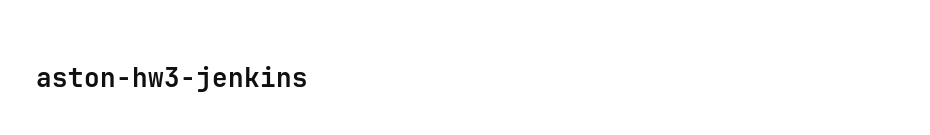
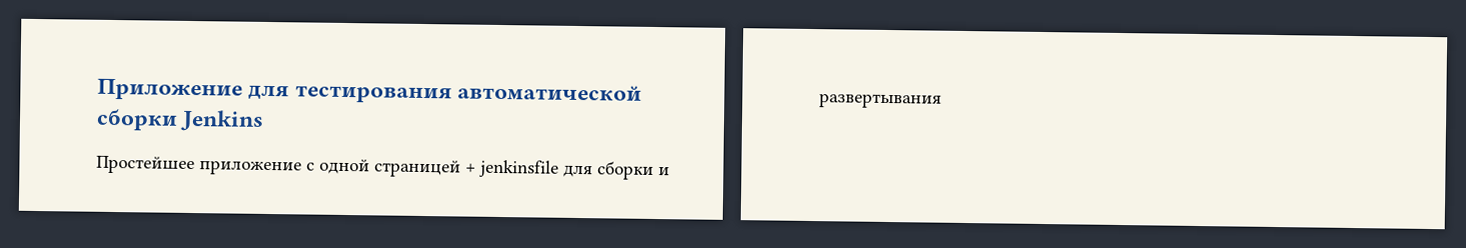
- aston-hw3-jenkins
+ Приложение для тестирования автоматической сборки Jenkins
+ Простейшее приложение с одной страницей + jenkinsfile для сборки и развертывания

